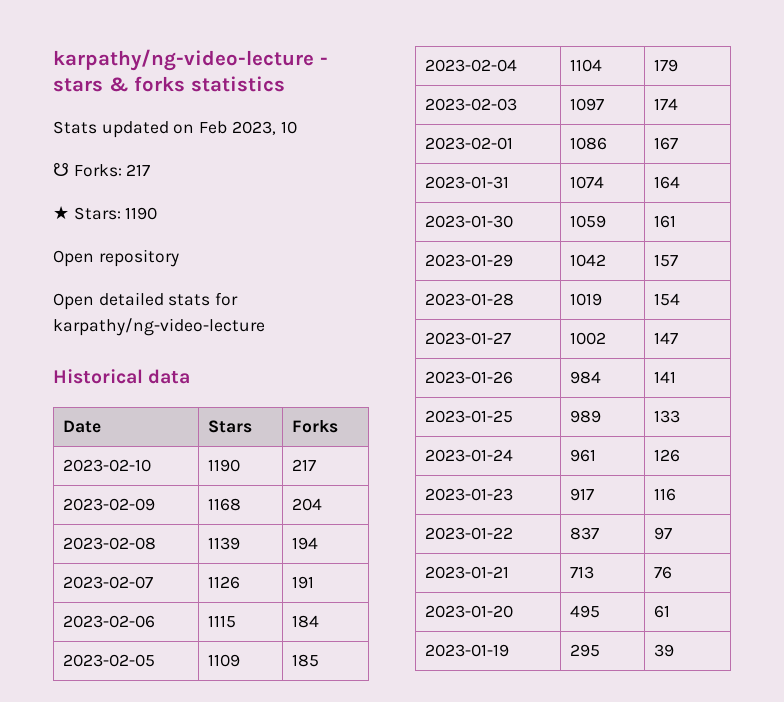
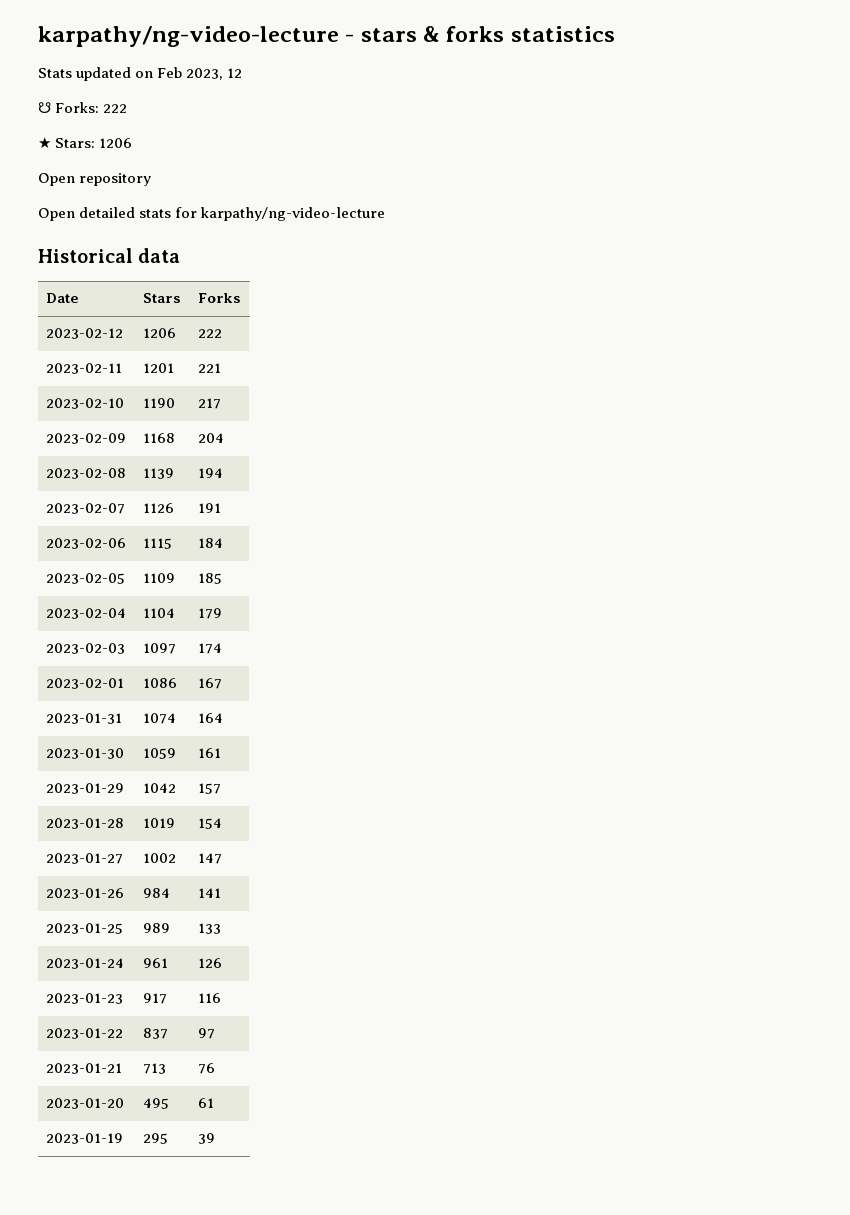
- Stats updated on Feb 2023, 10
+ Stats updated on Feb 2023, 12
- ☋ Forks: 217
+ ☋ Forks: 222
- ★ Stars: 1190
+ ★ Stars: 1206
+ 2023-02-12 | 1206 | 222
+ 2023-02-11 | 1201 | 221

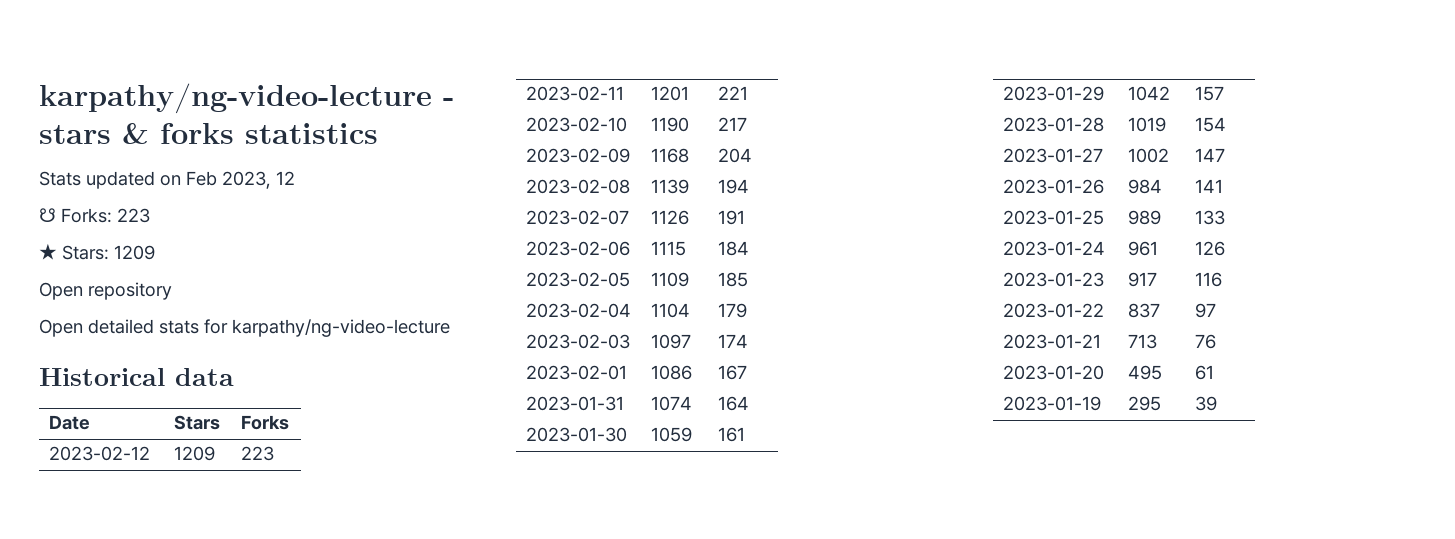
- ☋ Forks: 222
+ ☋ Forks: 223
- ★ Stars: 1206
+ ★ Stars: 1209
- 2023-02-12 | 1206 | 222
+ 2023-02-12 | 1209 | 223

